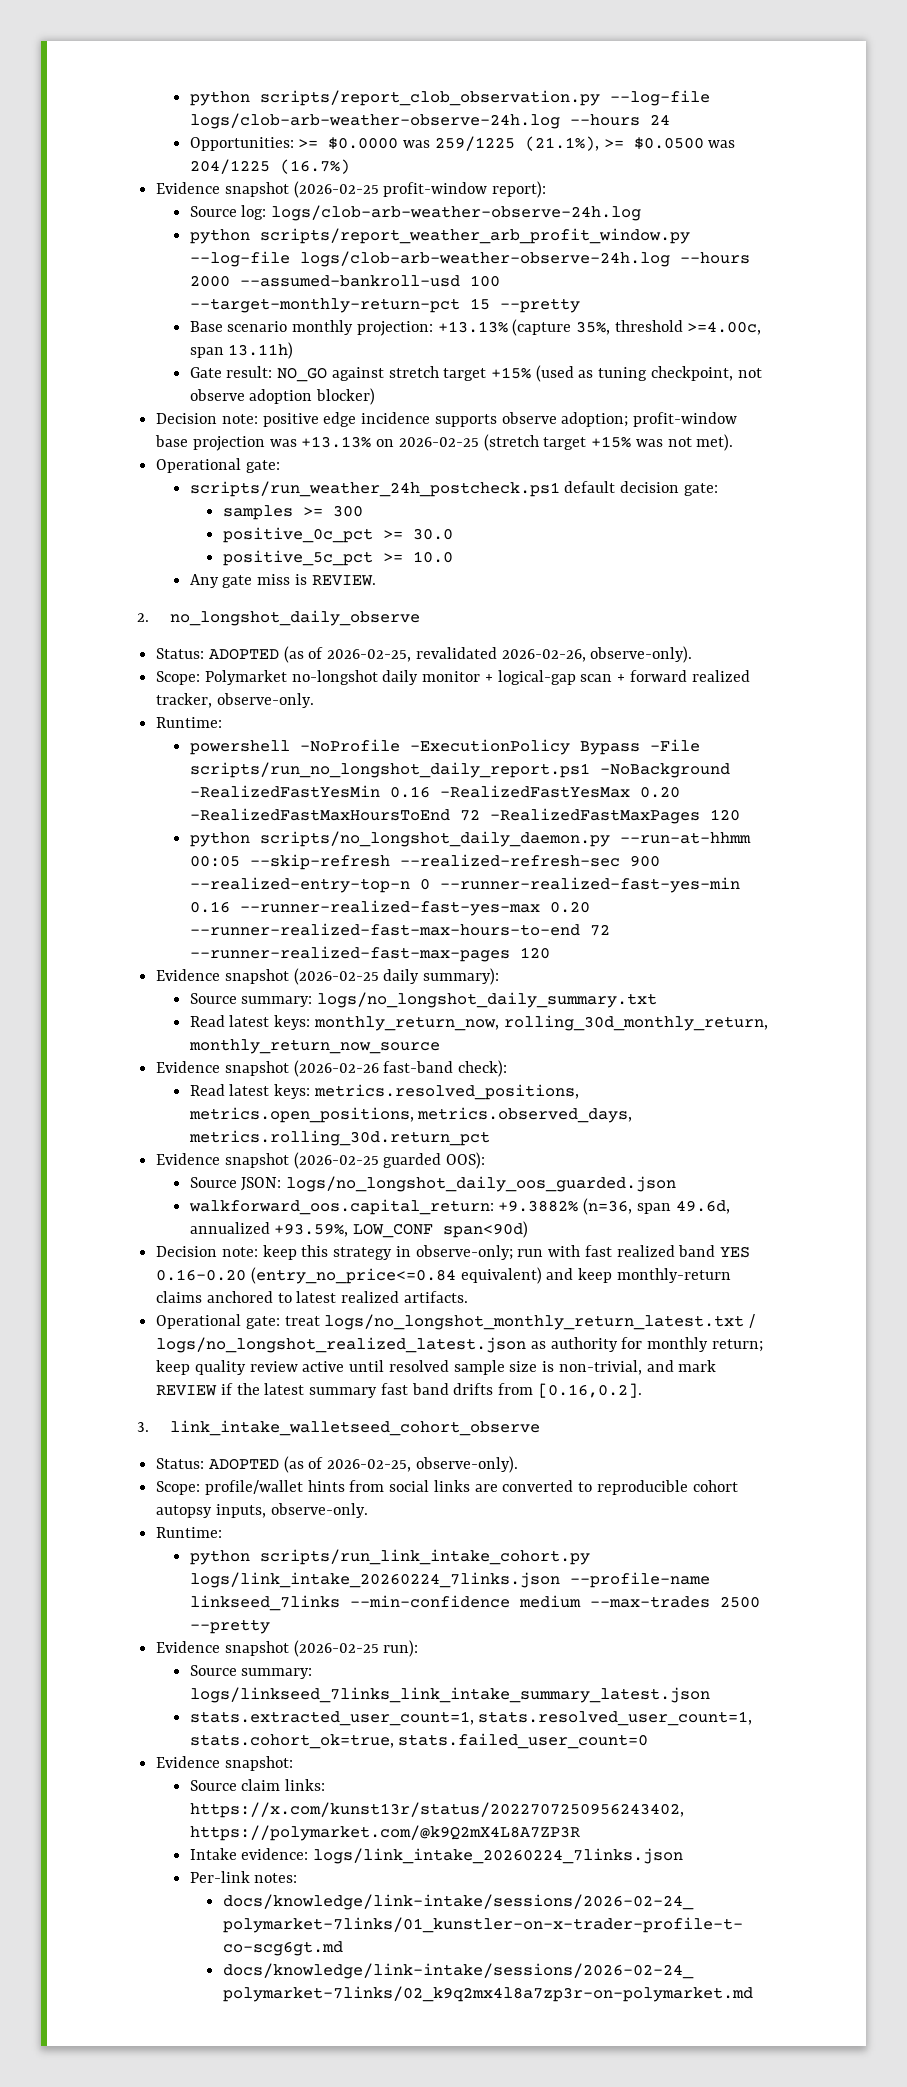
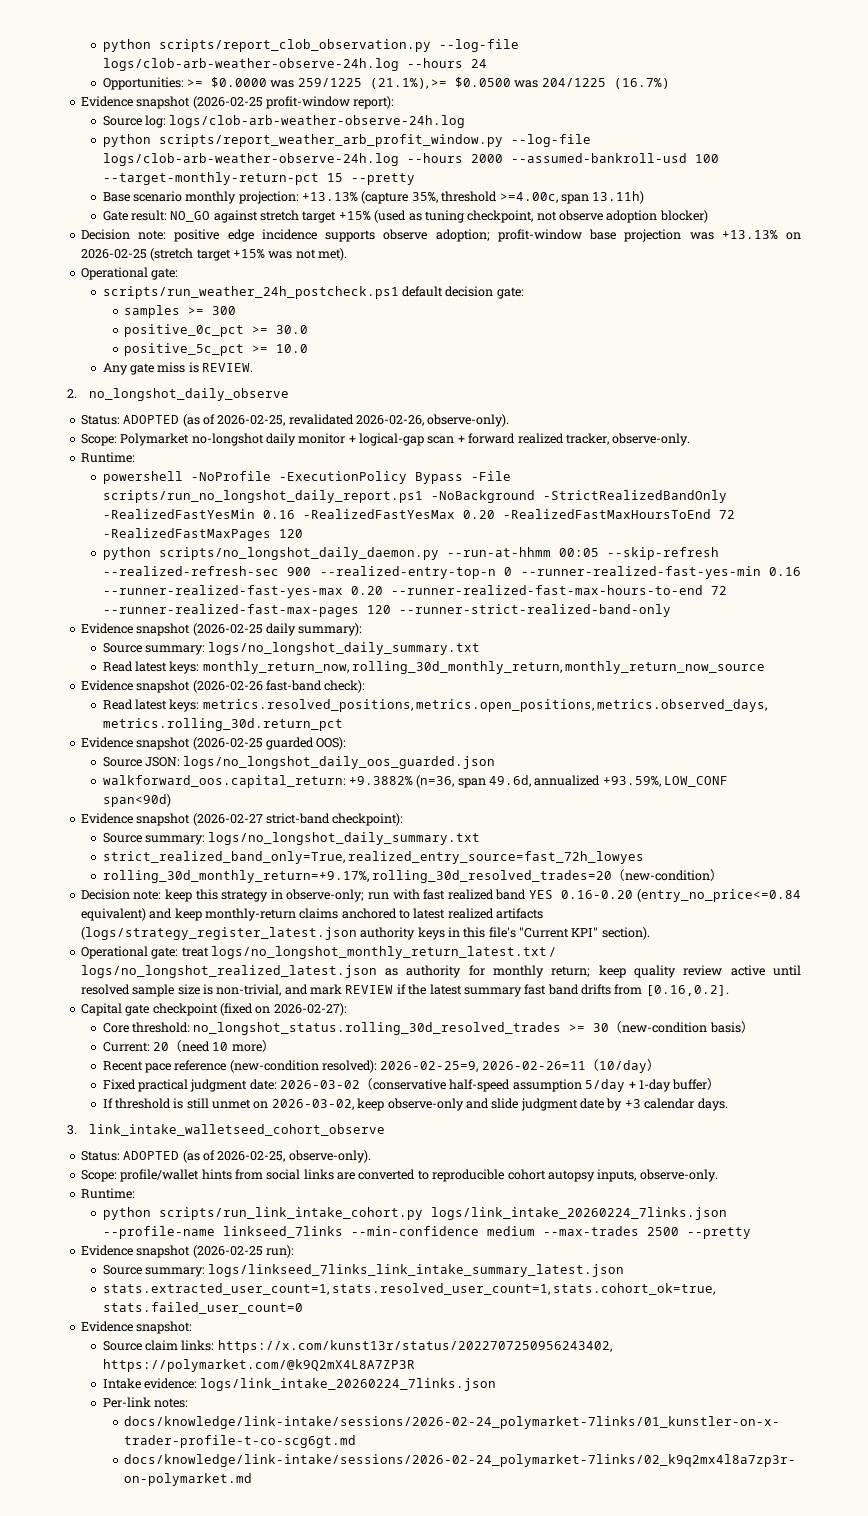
- powershell -NoProfile -ExecutionPolicy Bypass -File scripts/run_no_longshot_daily_report.ps1 -NoBackground -RealizedFastYesMin 0.16 -RealizedFastYesMax 0.20 -RealizedFastMaxHoursToEnd 72 -RealizedFastMaxPages 120
+ powershell -NoProfile -ExecutionPolicy Bypass -File scripts/run_no_longshot_daily_report.ps1 -NoBackground -StrictRealizedBandOnly -RealizedFastYesMin 0.16 -RealizedFastYesMax 0.20 -RealizedFastMaxHoursToEnd 72 -RealizedFastMaxPages 120
- python scripts/no_longshot_daily_daemon.py --run-at-hhmm 00:05 --skip-refresh --realized-refresh-sec 900 --realized-entry-top-n 0 --runner-realized-fast-yes-min 0.16 --runner-realized-fast-yes-max 0.20 --runner-realized-fast-max-hours-to-end 72 --runner-realized-fast-max-pages 120
+ python scripts/no_longshot_daily_daemon.py --run-at-hhmm 00:05 --skip-refresh --realized-refresh-sec 900 --realized-entry-top-n 0 --runner-realized-fast-yes-min 0.16 --runner-realized-fast-yes-max 0.20 --runner-realized-fast-max-hours-to-end 72 --runner-realized-fast-max-pages 120 --runner-strict-realized-band-only
+ Evidence snapshot (2026-02-27 strict-band checkpoint):
+ Source summary: logs/no_longshot_daily_summary.txt
+ strict_realized_band_only=True, realized_entry_source=fast_72h_lowyes
+ rolling_30d_monthly_return=+9.17%, rolling_30d_resolved_trades=20（new-condition）
- Decision note: keep this strategy in observe-only; run with fast realized band YES 0.16-0.20 (entry_no_price<=0.84 equivalent) and keep monthly-return claims anchored to latest realized artifacts.
+ Decision note: keep this strategy in observe-only; run with fast realized band YES 0.16-0.20 (entry_no_price<=0.84 equivalent) and keep monthly-return claims anchored to latest realized artifacts (logs/strategy_register_latest.json authority keys in this file's "Current KPI" section).
+ Capital gate checkpoint (fixed on 2026-02-27):
+ Core threshold: no_longshot_status.rolling_30d_resolved_trades >= 30（new-condition basis）
+ Current: 20（need 10 more）
+ Recent pace reference (new-condition resolved): 2026-02-25=9, 2026-02-26=11（10/day）
+ Fixed practical judgment date: 2026-03-02（conservative half-speed assumption 5/day + 1-day buffer）
+ If threshold is still unmet on 2026-03-02, keep observe-only and slide judgment date by +3 calendar days.

